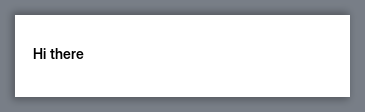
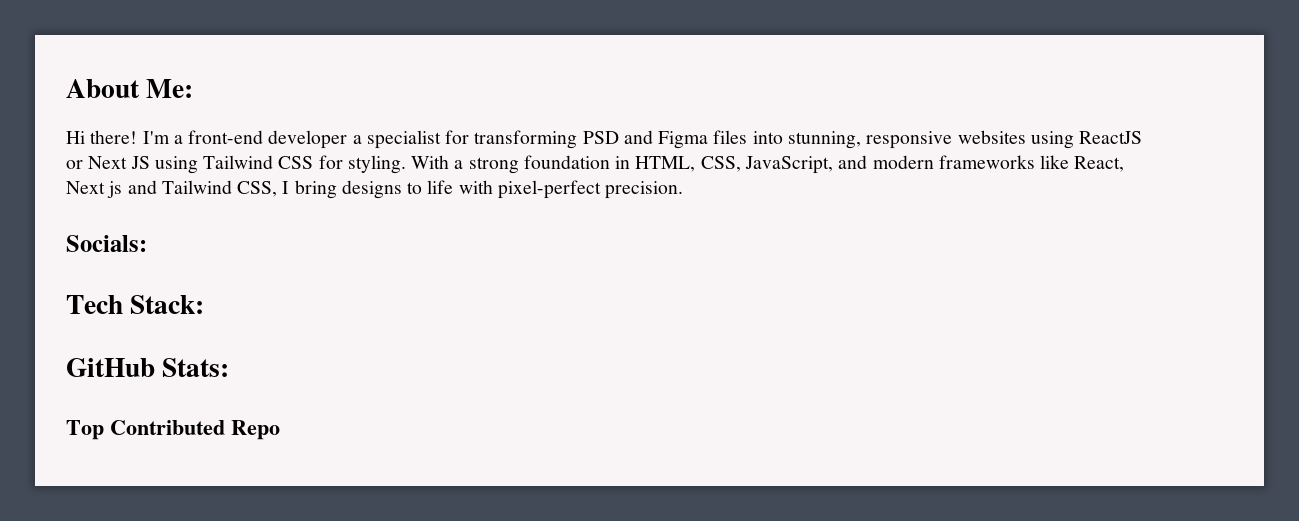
- Hi there
+ About Me:
+ Hi there! I'm a front-end developer a specialist for transforming PSD and Figma files into stunning, responsive websites using ReactJS or Next JS using Tailwind CSS for styling. With a strong foundation in HTML, CSS, JavaScript, and modern frameworks like React, Next js and Tailwind CSS, I bring designs to life with pixel-perfect precision.
+ Socials:
+ Tech Stack:
+ GitHub Stats:
+ Top Contributed Repo

